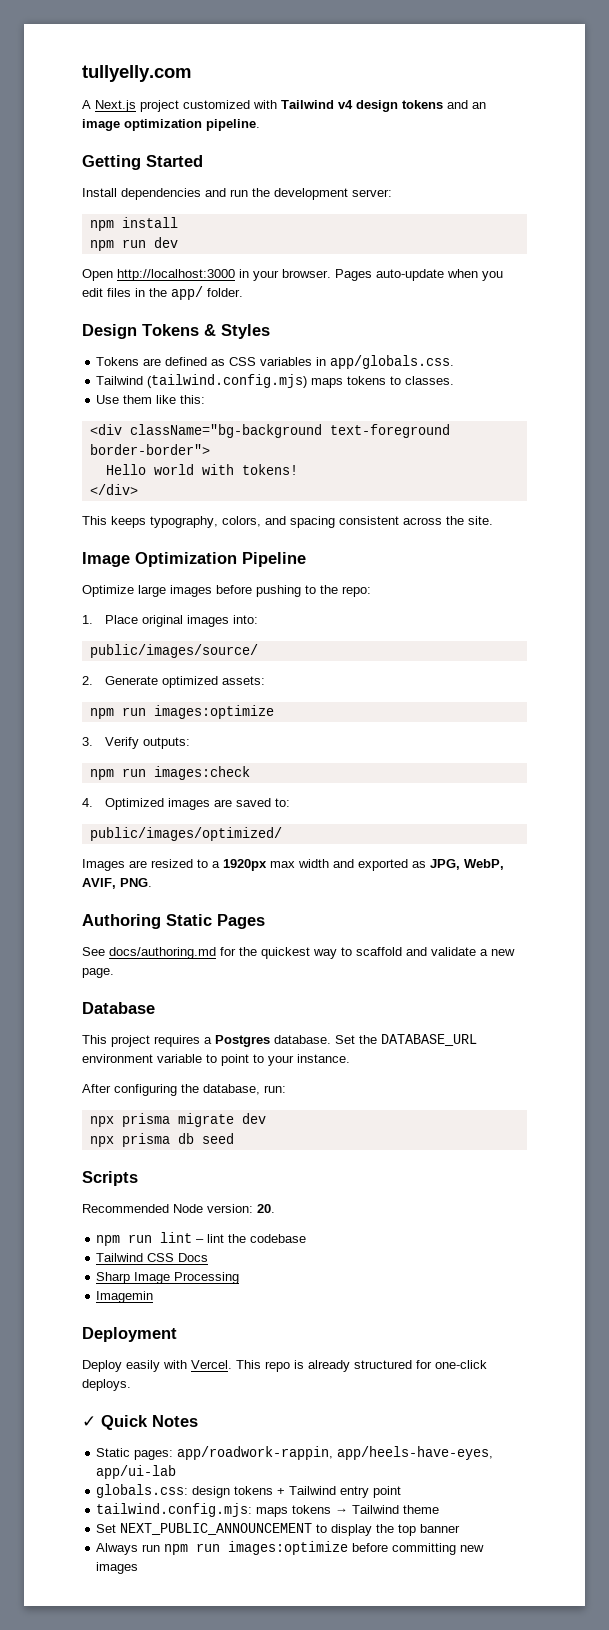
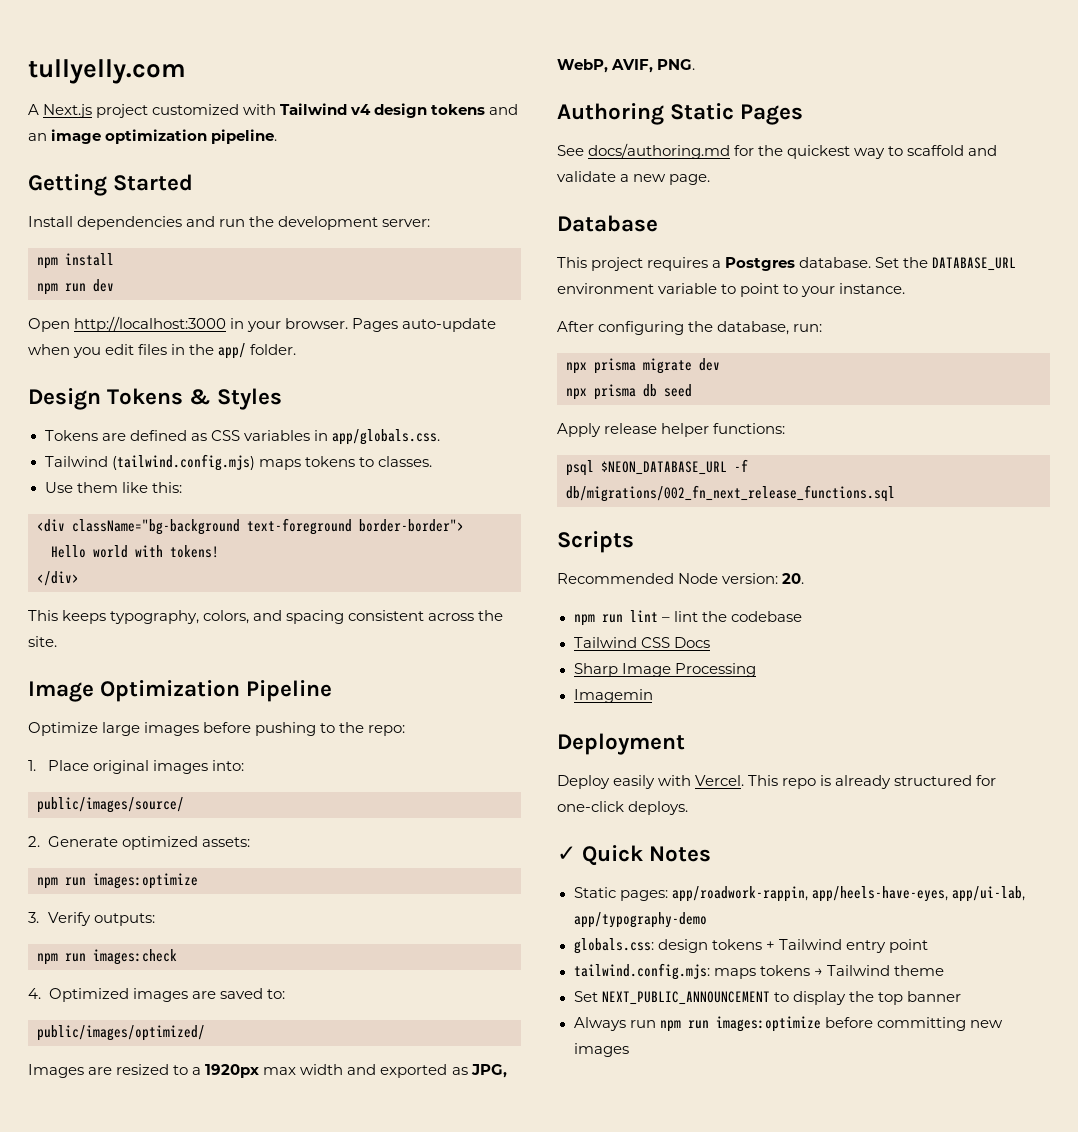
+ Apply release helper functions:
+ psql $NEON_DATABASE_URL -f db/migrations/002_fn_next_release_functions.sql
- Static pages: app/roadwork-rappin, app/heels-have-eyes, app/ui-lab
+ Static pages: app/roadwork-rappin, app/heels-have-eyes, app/ui-lab, app/typography-demo

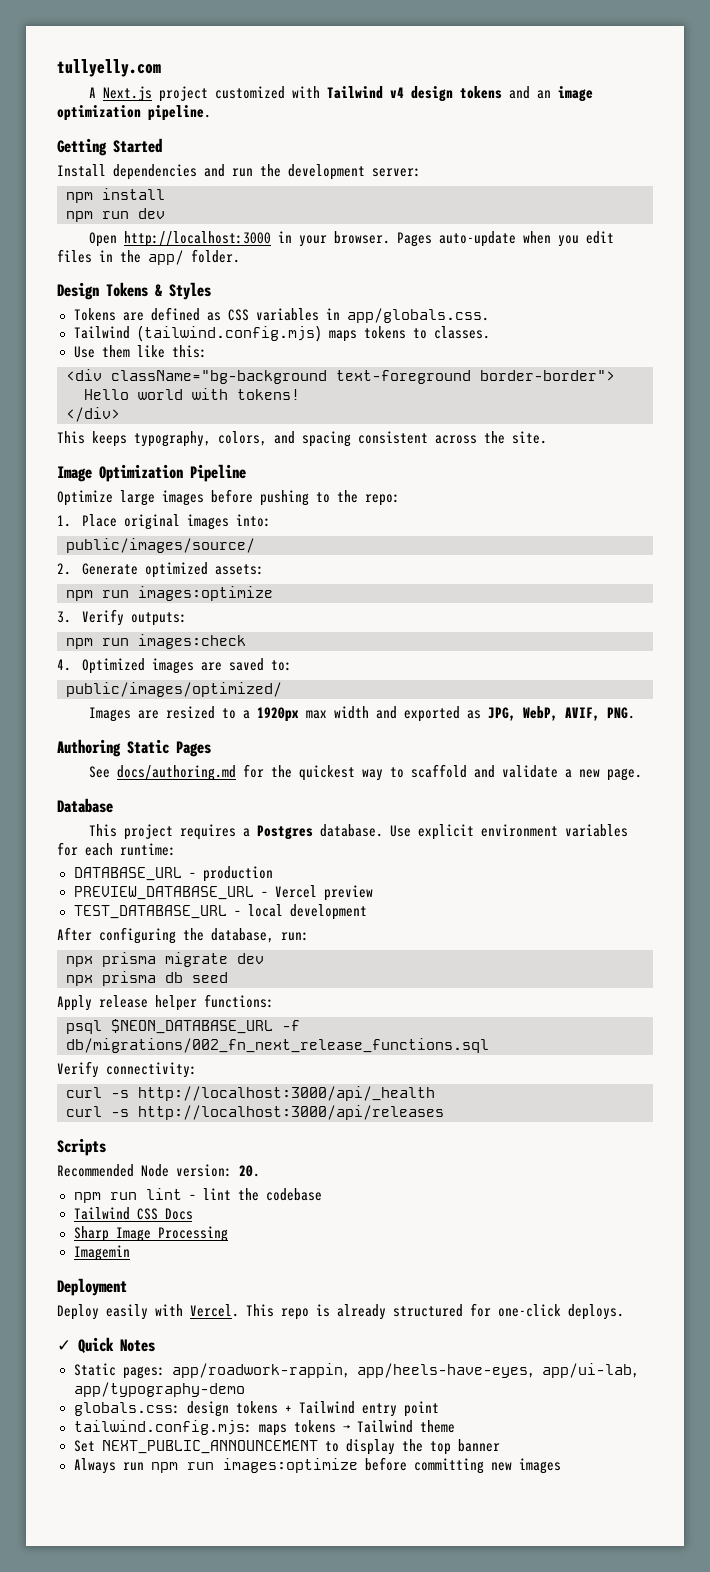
- Set the DATABASE_URL environment variable to point to your instance.
+ Use explicit environment variables for each runtime:
+ DATABASE_URL – production
+ PREVIEW_DATABASE_URL – Vercel preview
+ TEST_DATABASE_URL – local development
+ Verify connectivity:
+ curl -s http://localhost:3000/api/_health
+ curl -s http://localhost:3000/api/releases

